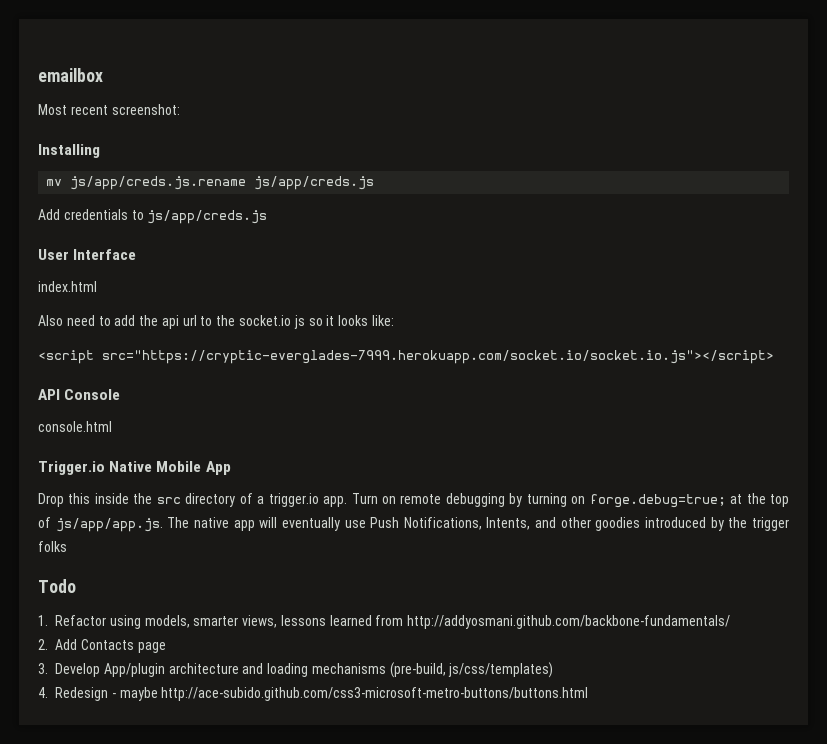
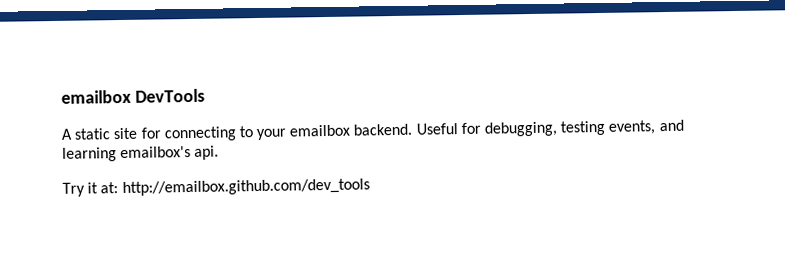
- emailbox
- Most recent screenshot:
- Installing
- mv js/app/creds.js.rename js/app/creds.js
- Add credentials to js/app/creds.js
- User Interface
- index.html
- Also need to add the api url to the socket.io js so it looks like:
- <script src="https://cryptic-everglades-7999.herokuapp.com/socket.io/socket.io.js"></script>
- API Console
- console.html
- Trigger.io Native Mobile App
- Drop this inside the src directory of a trigger.io app. Turn on remote debugging by turning on forge.debug=true; at the top of js/app/app.js. The native app will eventually use Push Notifications, Intents, and other goodies introduced by the trigger folks
- Todo
- 1. Refactor using models, smarter views, lessons learned from http://addyosmani.github.com/backbone-fundamentals/
- 2. Add Contacts page
- 3. Develop App/plugin architecture and loading mechanisms (pre-build, js/css/templates)
- 4. Redesign - maybe http://ace-subido.github.com/css3-microsoft-metro-buttons/buttons.html
+ emailbox DevTools
+ A static site for connecting to your emailbox backend. Useful for debugging, testing events, and learning emailbox's api.
+ Try it at: http://emailbox.github.com/dev_tools

